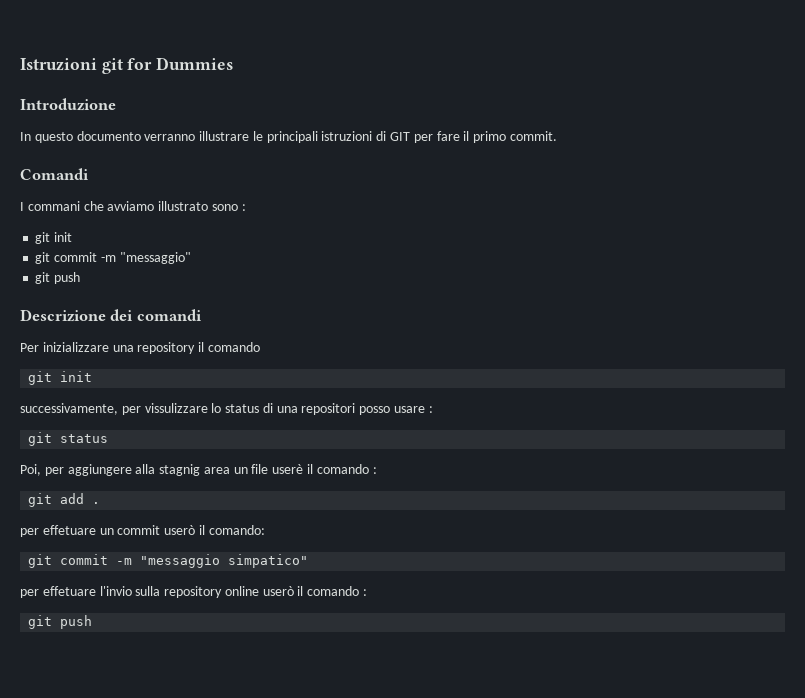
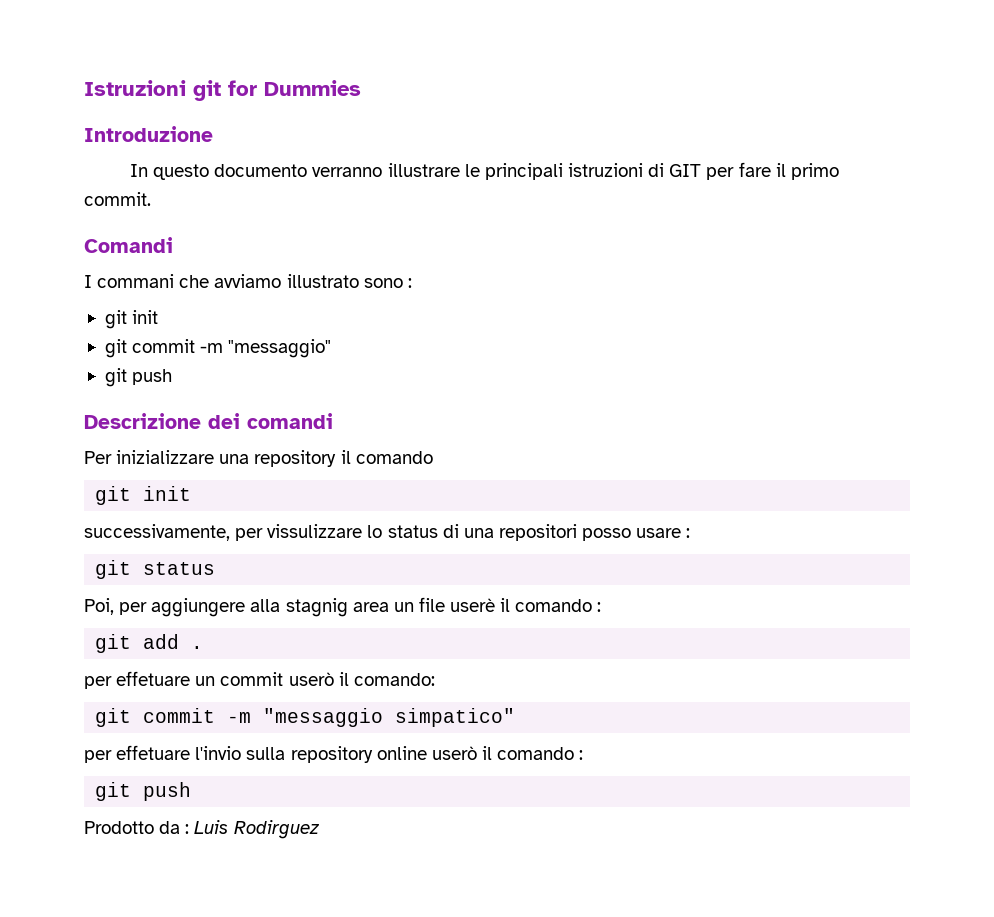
+ Prodotto da : Luis Rodirguez

